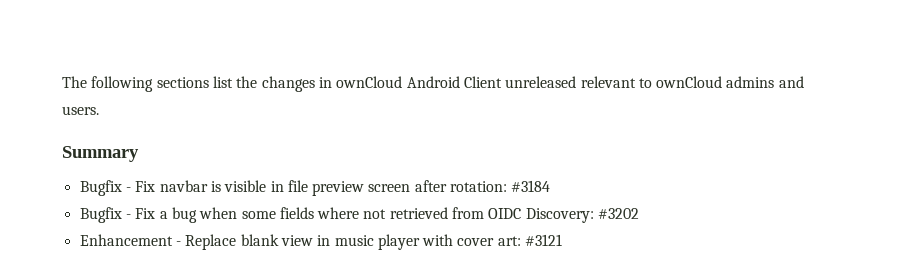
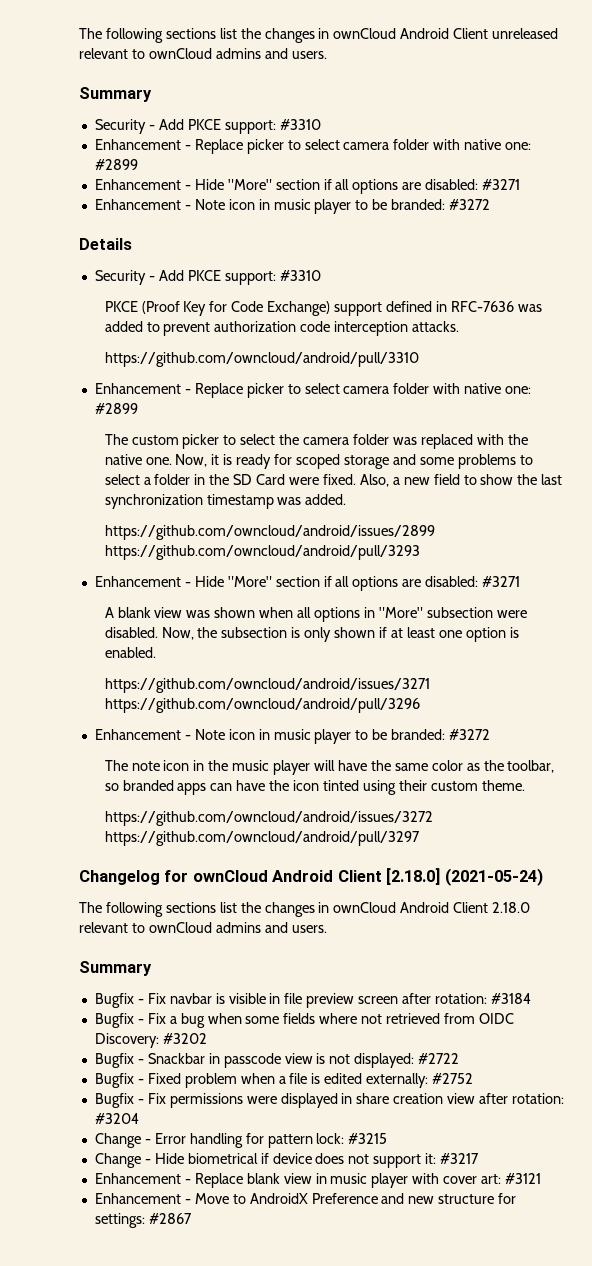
  The following sections list the changes in ownCloud Android Client unreleased relevant to ownCloud admins and users.
+ Summary
+ Security - Add PKCE support: #3310
+ Enhancement - Replace picker to select camera folder with native one: #2899
+ Enhancement - Hide "More" section if all options are disabled: #3271
+ Enhancement - Note icon in music player to be branded: #3272
+ Details
+ Security - Add PKCE support: #3310
+ PKCE (Proof Key for Code Exchange) support defined in RFC-7636 was added to prevent authorization code interception attacks.
+ https://github.com/owncloud/android/pull/3310
+ Enhancement - Replace picker to select camera folder with native one: #2899
+ The custom picker to select the camera folder was replaced with the native one. Now, it is ready for scoped storage and some problems to select a folder in the SD Card were fixed. Also, a new field to show the last synchronization timestamp was added.
+ https://github.com/owncloud/android/issues/2899 https://github.com/owncloud/android/pull/3293
+ Enhancement - Hide "More" section if all options are disabled: #3271
+ A blank view was shown when all options in "More" subsection were disabled. Now, the subsection is only shown if at least one option is enabled.
+ https://github.com/owncloud/android/issues/3271 https://github.com/owncloud/android/pull/3296
+ Enhancement - Note icon in music player to be branded: #3272
+ The note icon in the music player will have the same color as the toolbar, so branded apps can have the icon tinted using their custom theme.
+ https://github.com/owncloud/android/issues/3272 https://github.com/owncloud/android/pull/3297
+ Changelog for ownCloud Android Client [2.18.0] (2021-05-24)
+ The following sections list the changes in ownCloud Android Client 2.18.0 relevant to ownCloud admins and users.
+ Bugfix - Snackbar in passcode view is not displayed: #2722
+ Bugfix - Fixed problem when a file is edited externally: #2752
+ Bugfix - Fix permissions were displayed in share creation view after rotation: #3204
+ Change - Error handling for pattern lock: #3215
+ Change - Hide biometrical if device does not support it: #3217
+ Enhancement - Move to AndroidX Preference and new structure for settings: #2867

